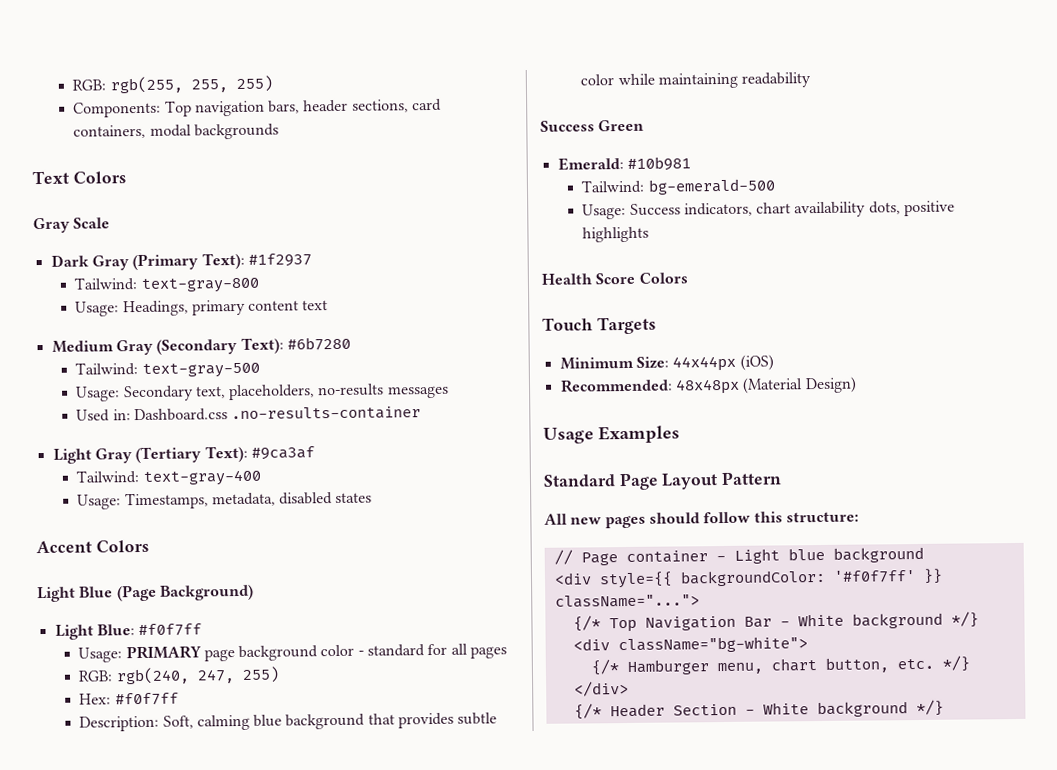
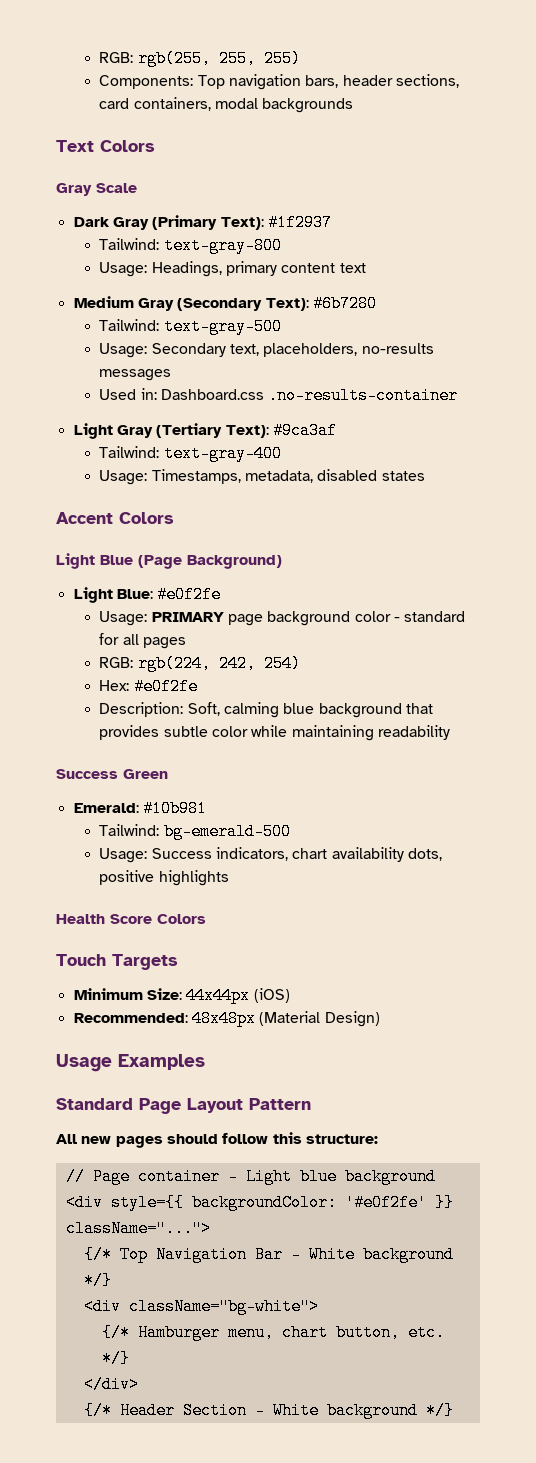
- Light Blue: #f0f7ff
+ Light Blue: #e0f2fe
- RGB: rgb(240, 247, 255)
+ RGB: rgb(224, 242, 254)
- Hex: #f0f7ff
+ Hex: #e0f2fe
- <div style={{ backgroundColor: '#f0f7ff' }} className="...">
+ <div style={{ backgroundColor: '#e0f2fe' }} className="...">

